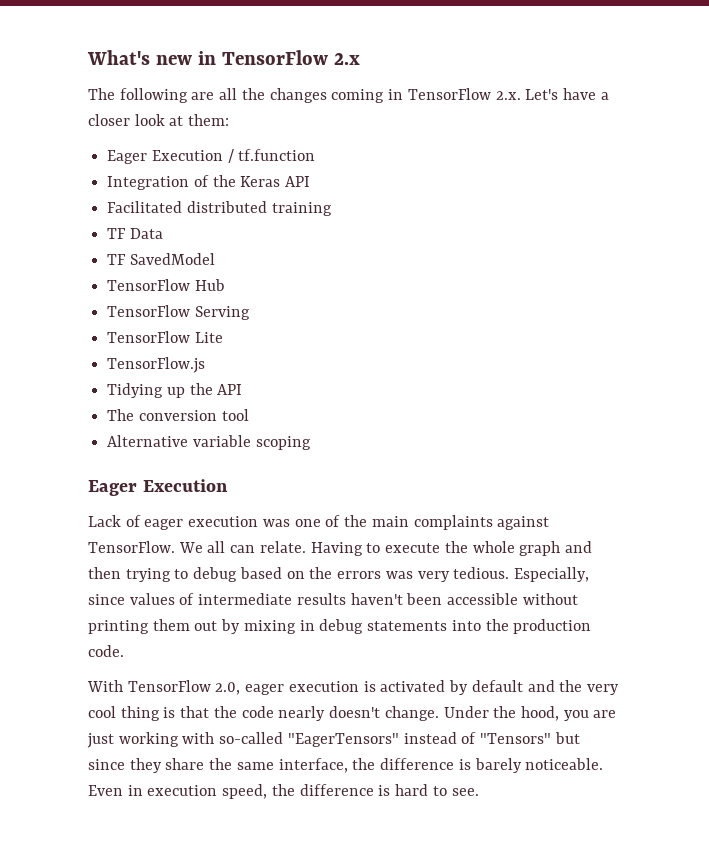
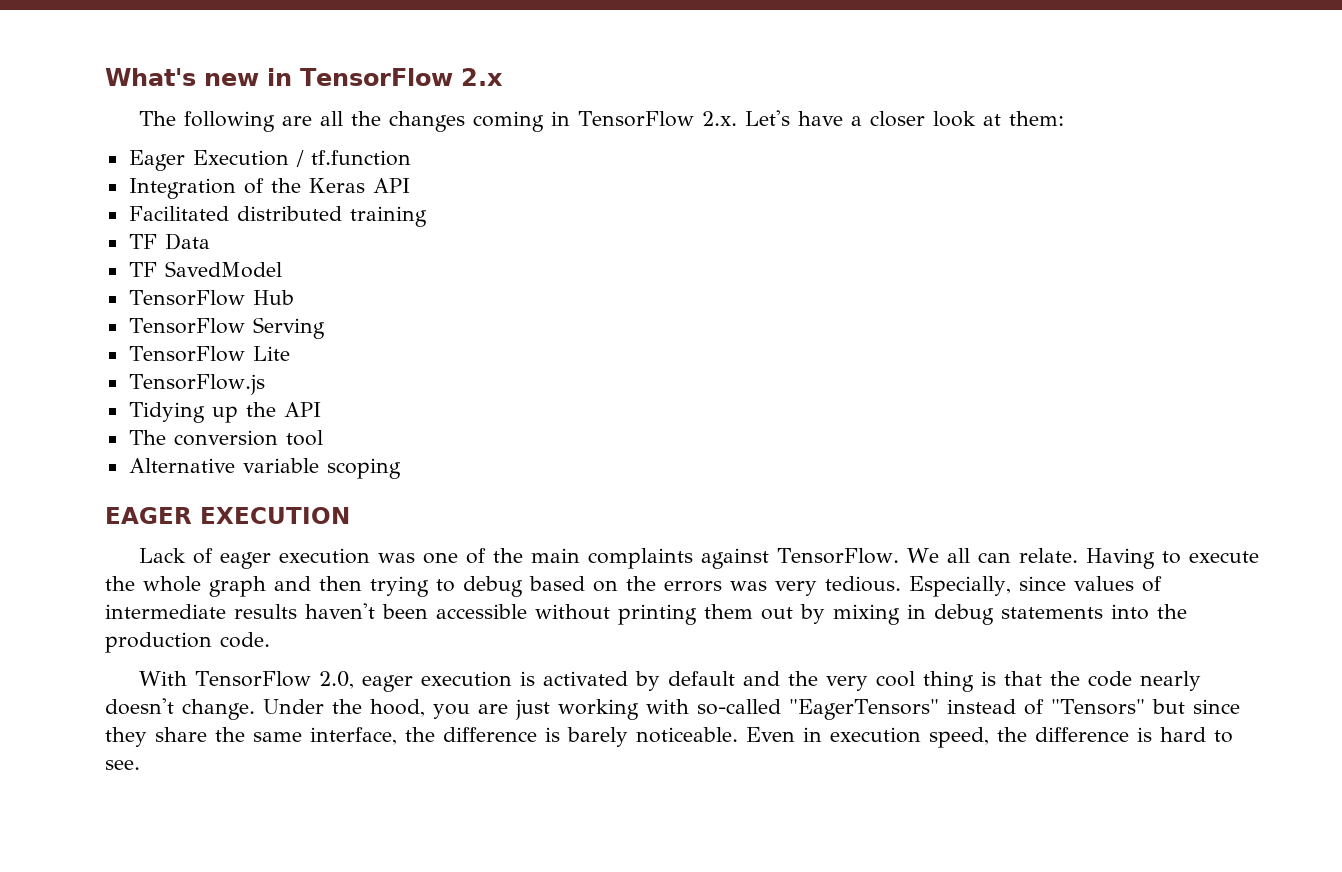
  Alternative variable scoping
- Eager Execution
+ EAGER EXECUTION

